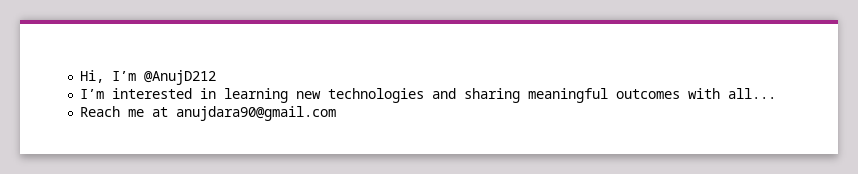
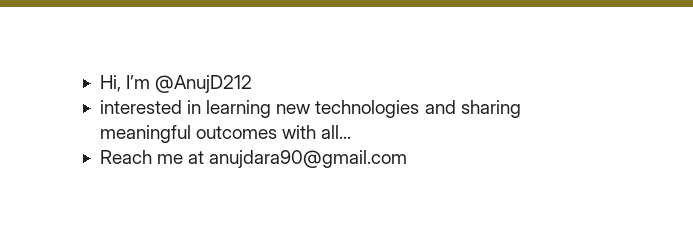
- I’m interested in learning new technologies and sharing meaningful outcomes with all...
+ interested in learning new technologies and sharing meaningful outcomes with all...

